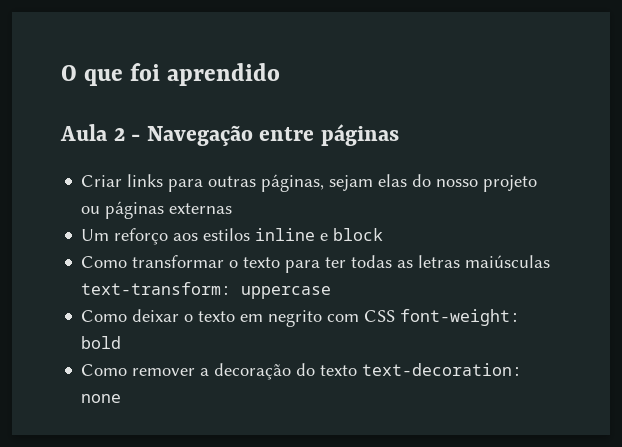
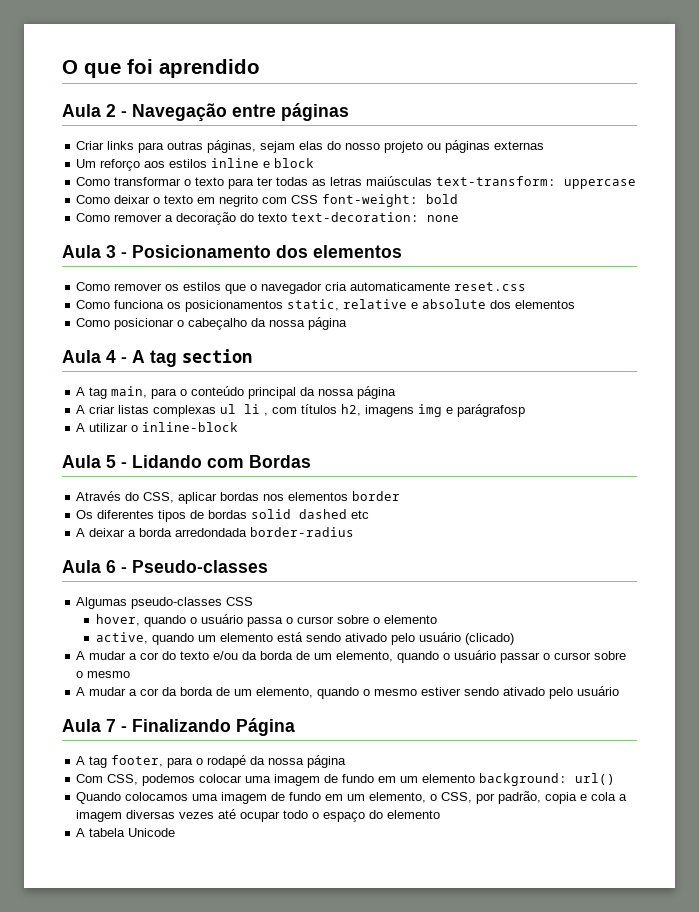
+ Aula 3 - Posicionamento dos elementos
+ Como remover os estilos que o navegador cria automaticamente reset.css
+ Como funciona os posicionamentos static, relative e absolute dos elementos
+ Como posicionar o cabeçalho da nossa página
+ Aula 4 - A tag section
+ A tag main, para o conteúdo principal da nossa página
+ A criar listas complexas ul li , com títulos h2, imagens img e parágrafosp
+ A utilizar o inline-block
+ Aula 5 - Lidando com Bordas
+ Através do CSS, aplicar bordas nos elementos border
+ Os diferentes tipos de bordas solid dashed etc
+ A deixar a borda arredondada border-radius
+ Aula 6 - Pseudo-classes
+ Algumas pseudo-classes CSS
+ hover, quando o usuário passa o cursor sobre o elemento
+ active, quando um elemento está sendo ativado pelo usuário (clicado)
+ A mudar a cor do texto e/ou da borda de um elemento, quando o usuário passar o cursor sobre o mesmo
+ A mudar a cor da borda de um elemento, quando o mesmo estiver sendo ativado pelo usuário
+ Aula 7 - Finalizando Página
+ A tag footer, para o rodapé da nossa página
+ Com CSS, podemos colocar uma imagem de fundo em um elemento background: url()
+ Quando colocamos uma imagem de fundo em um elemento, o CSS, por padrão, copia e cola a imagem diversas vezes até ocupar todo o espaço do elemento
+ A tabela Unicode

